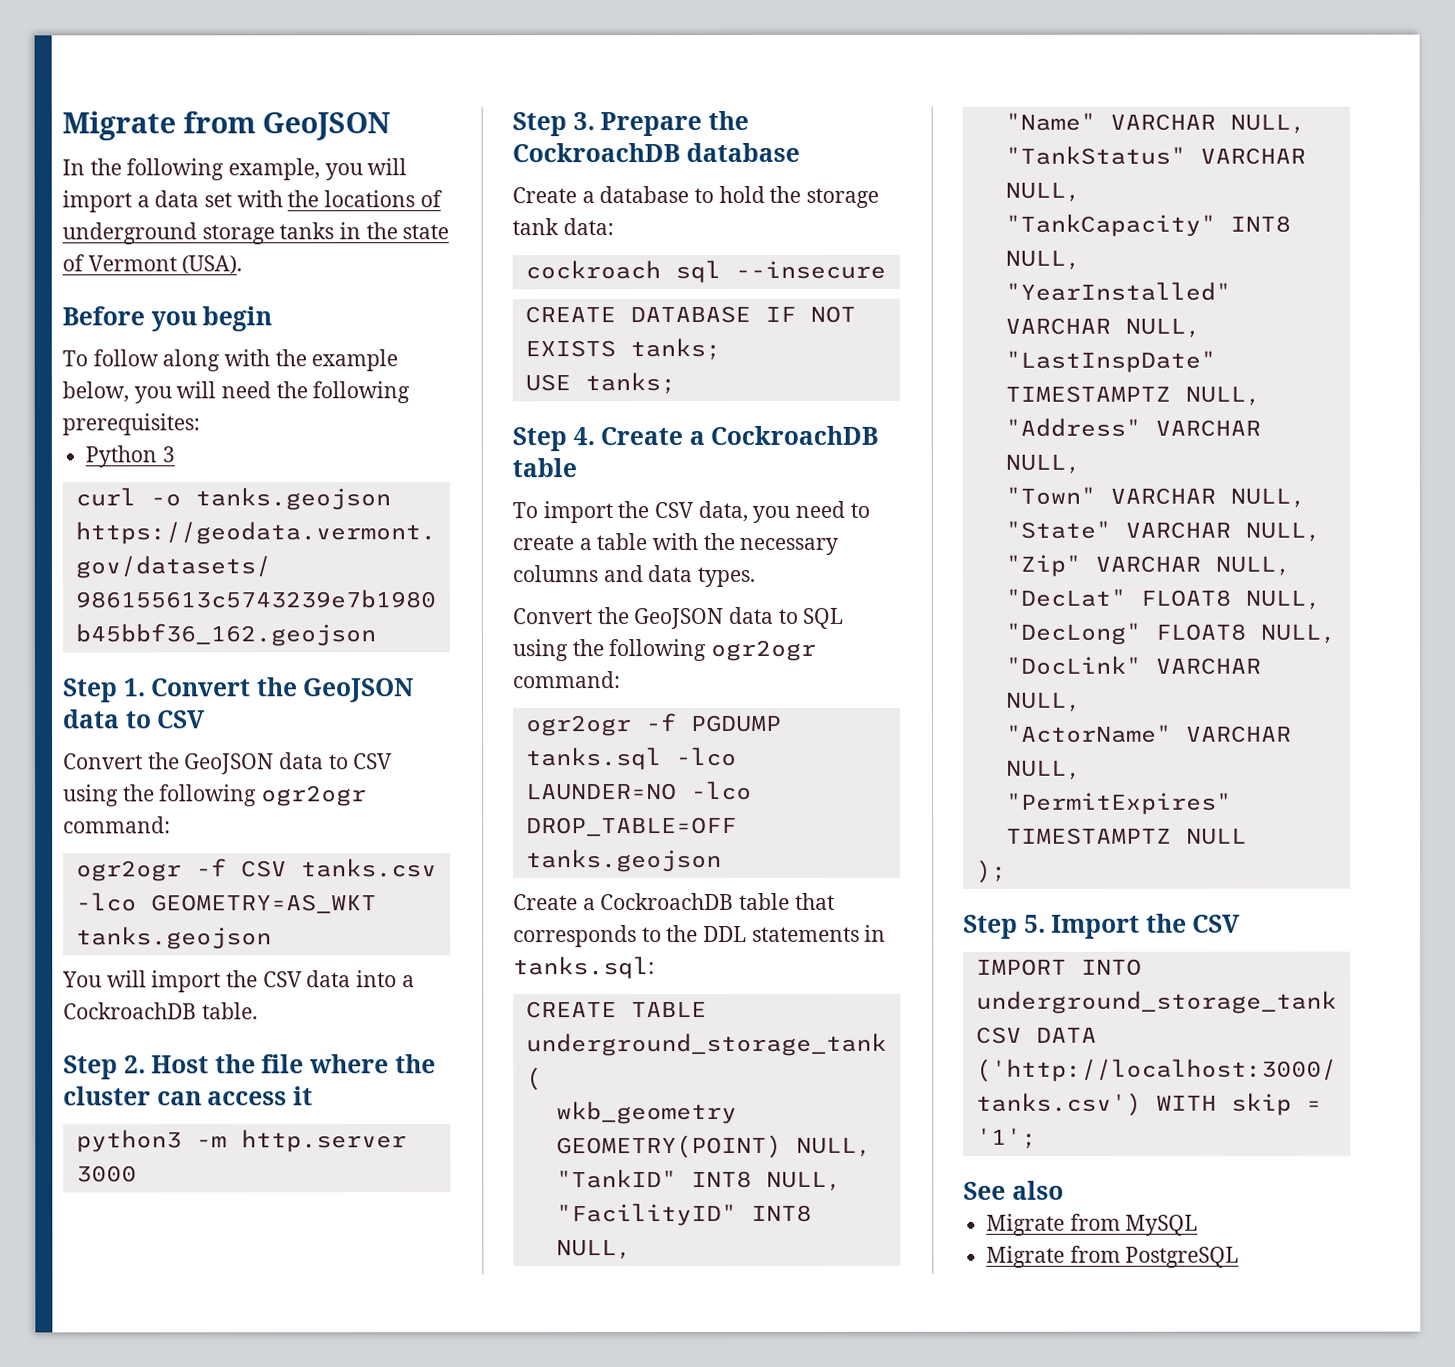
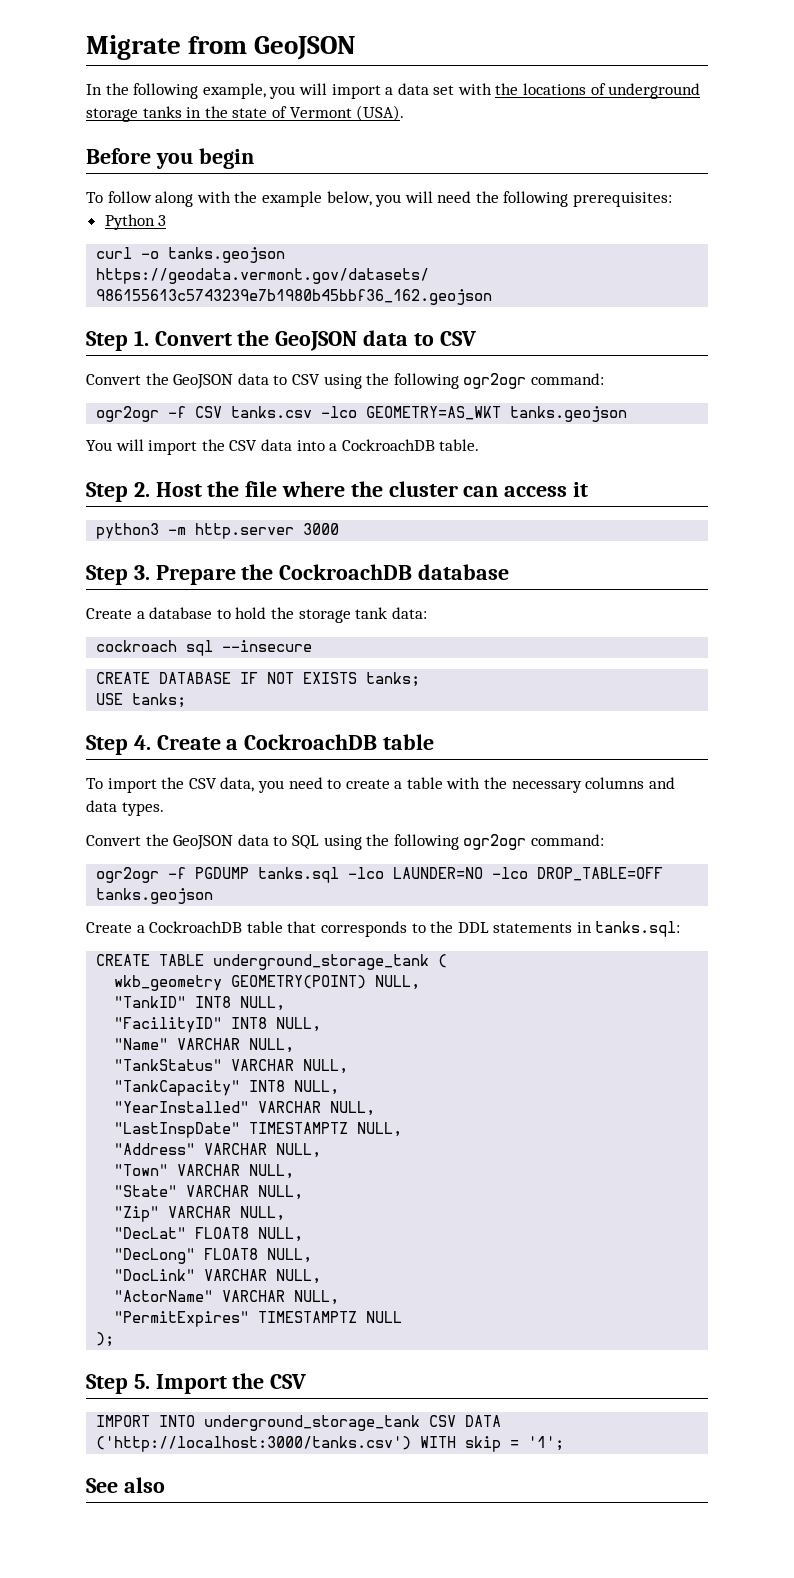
- Migrate from MySQL
- Migrate from PostgreSQL

